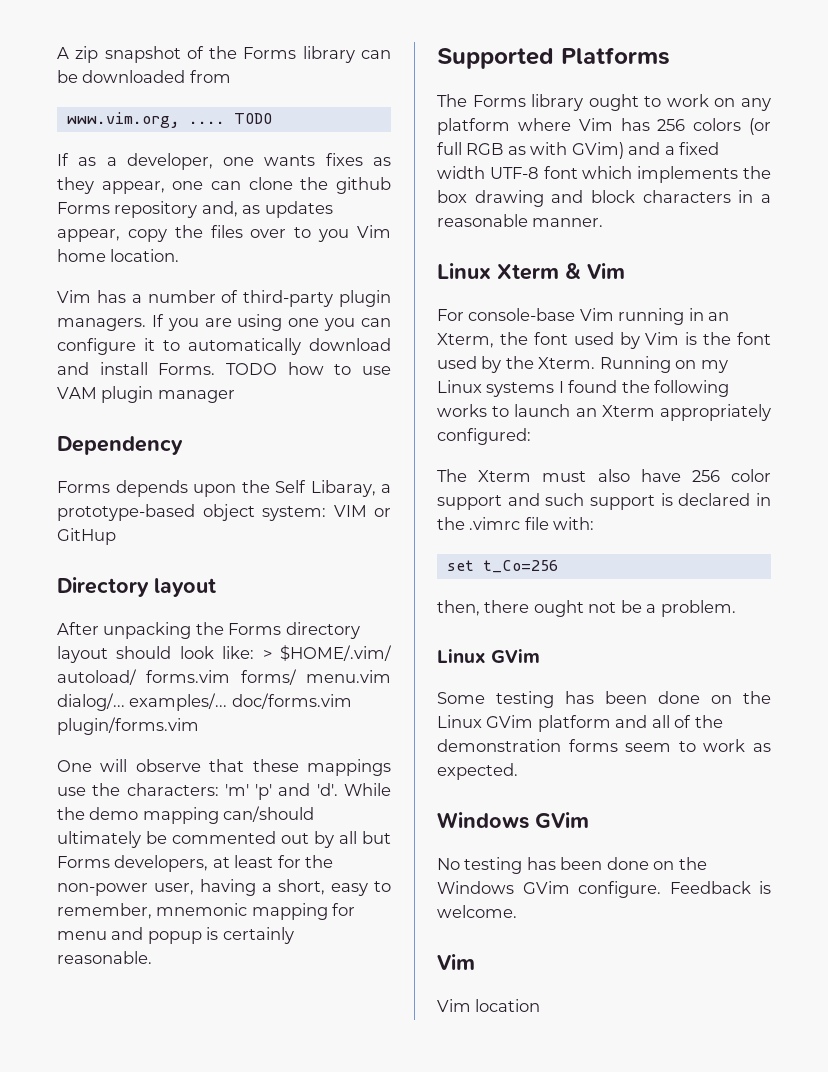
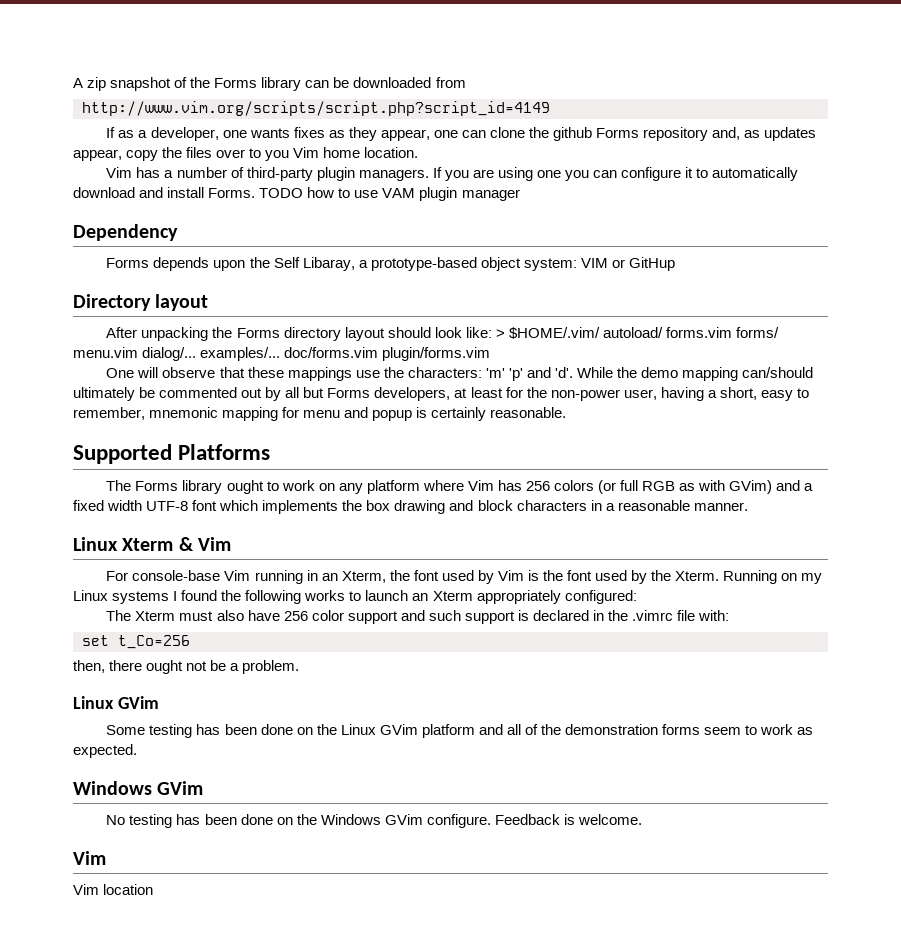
- www.vim.org, .... TODO
+ http://www.vim.org/scripts/script.php?script_id=4149

